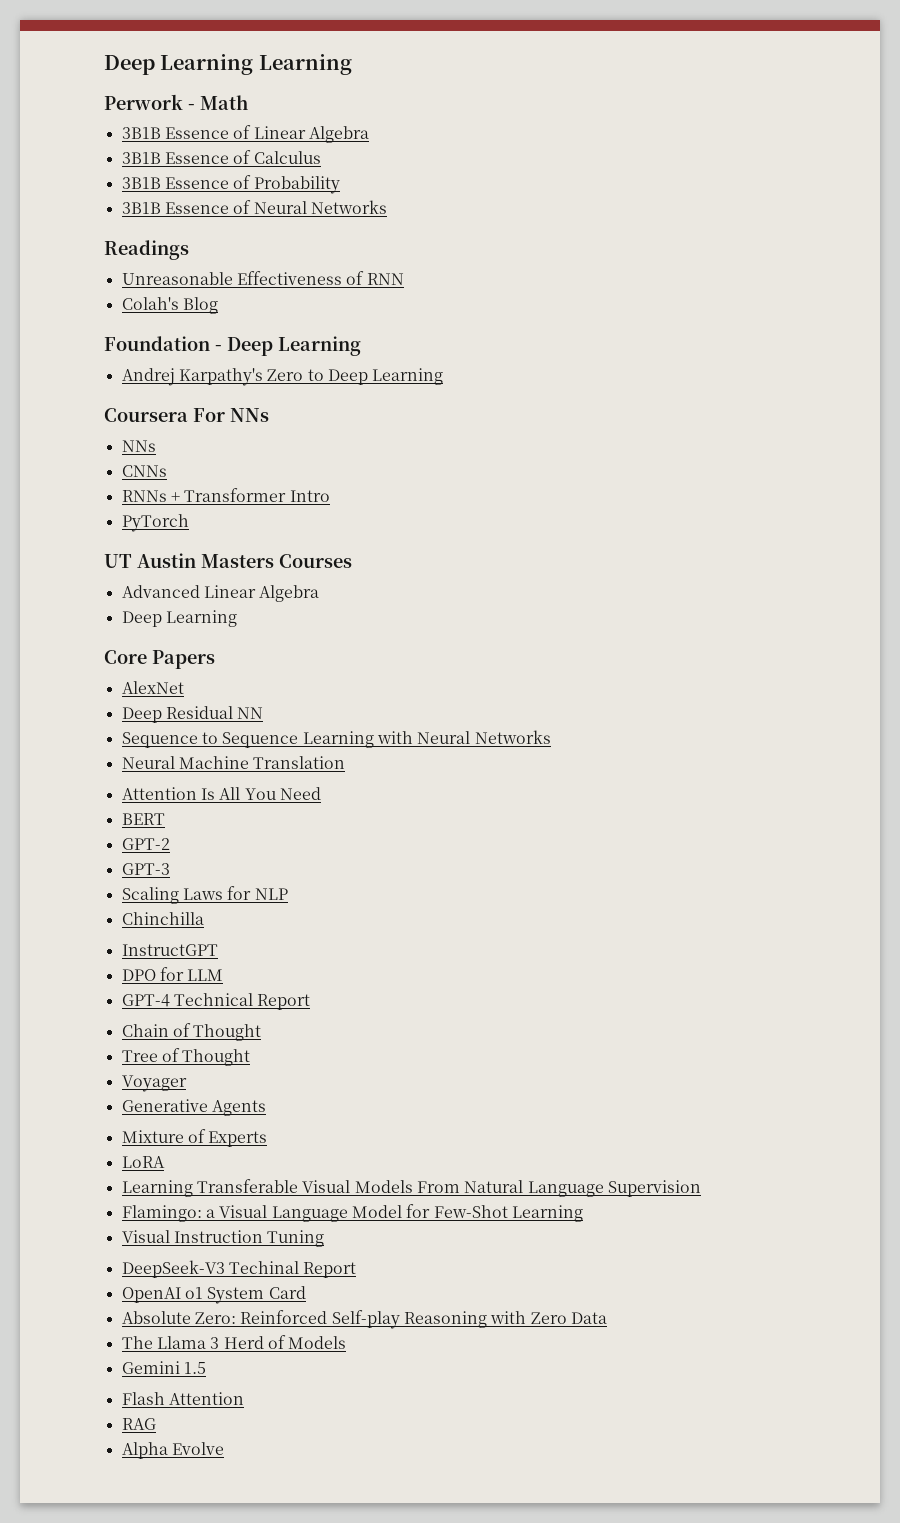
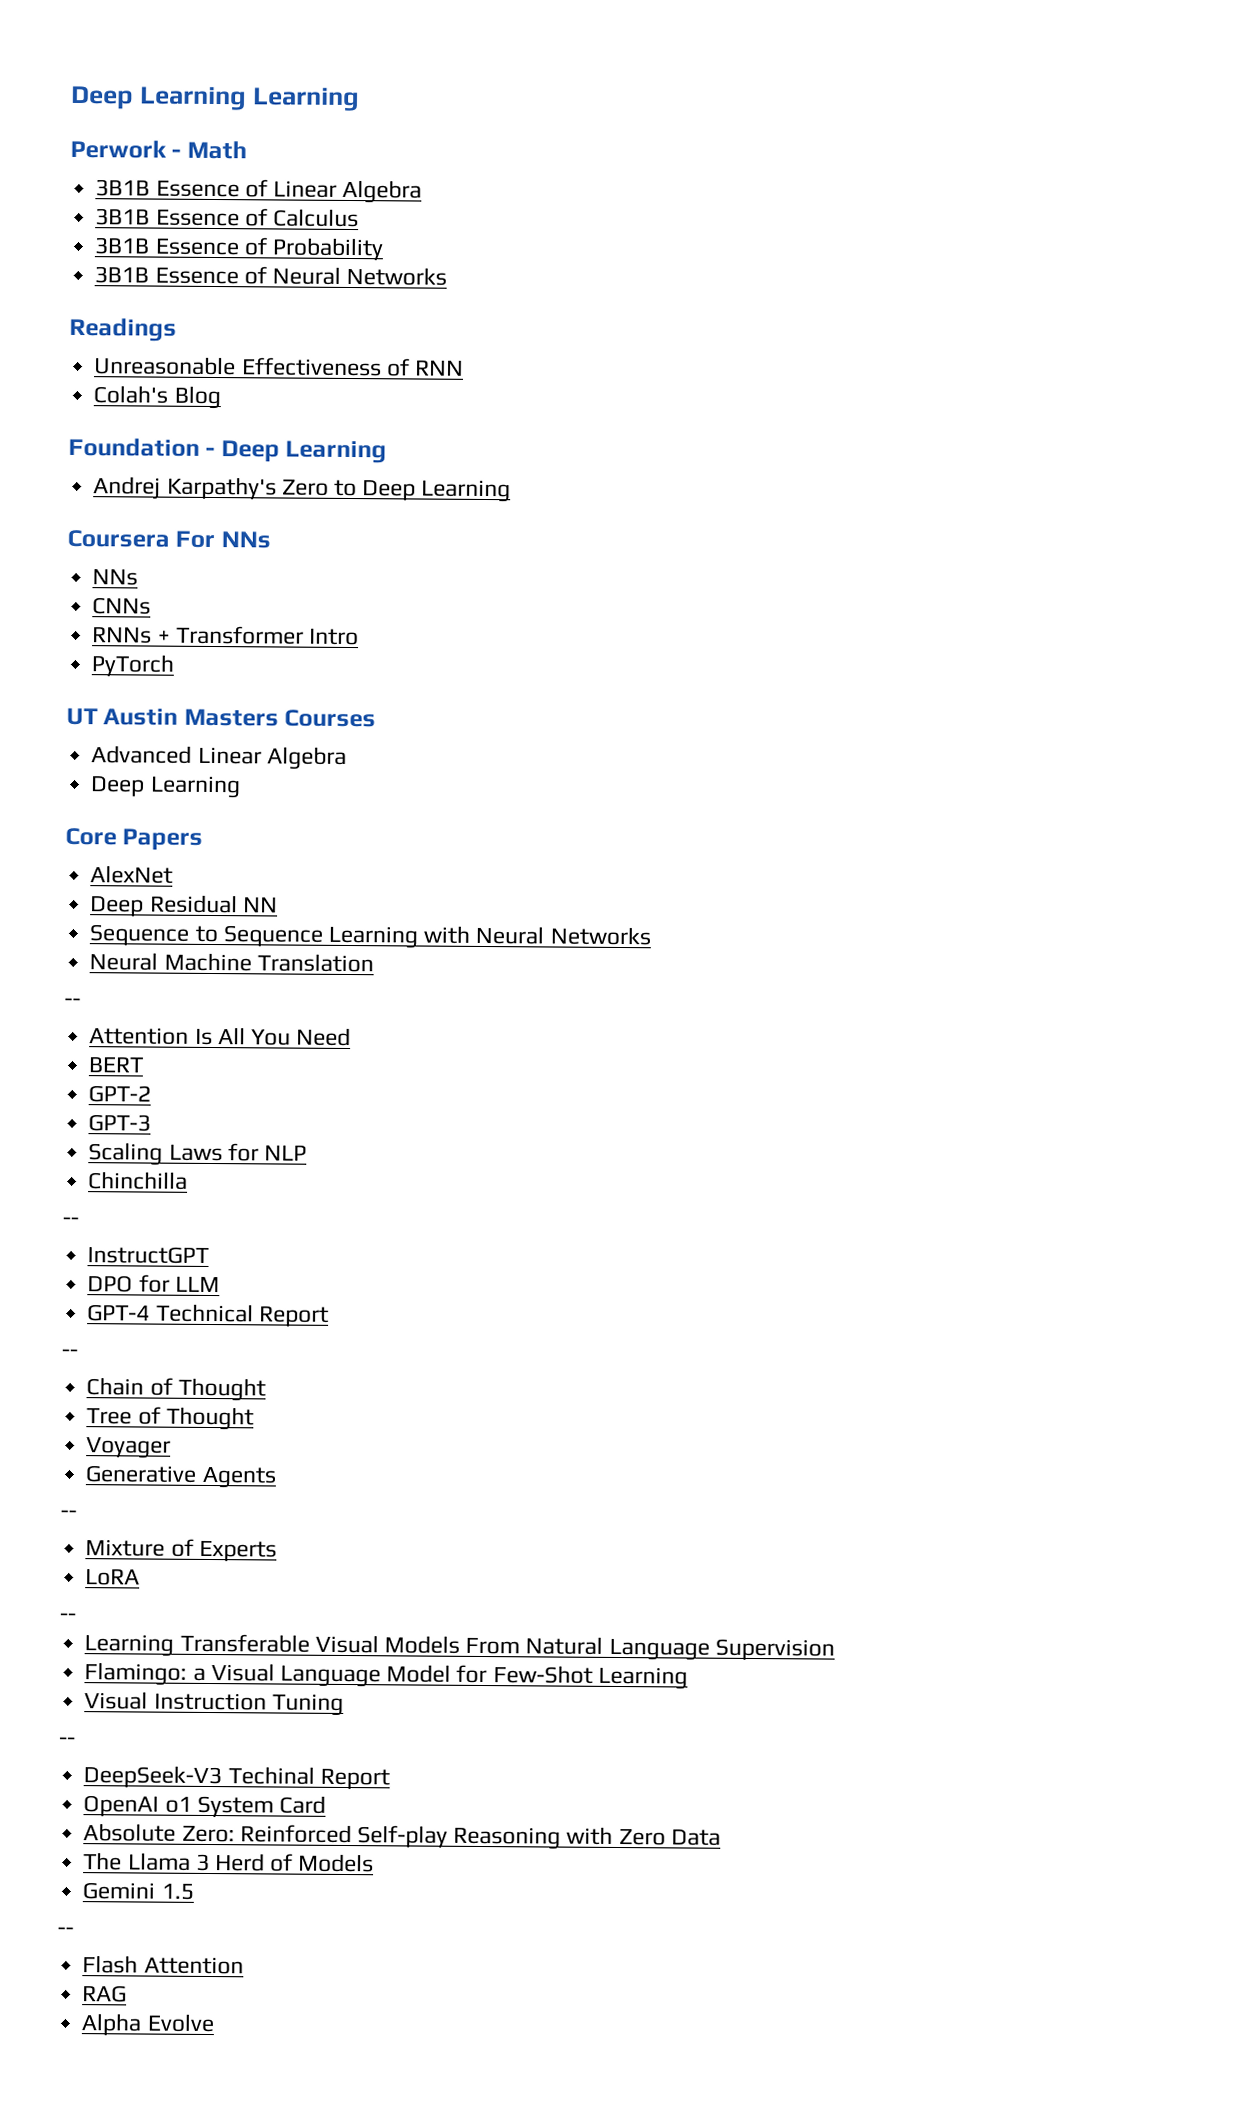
  Neural Machine Translation
+ --
  Chinchilla
+ --
  GPT-4 Technical Report
+ --
  Generative Agents
+ --
  LoRA
+ --
  Visual Instruction Tuning
+ --
  Gemini 1.5
+ --

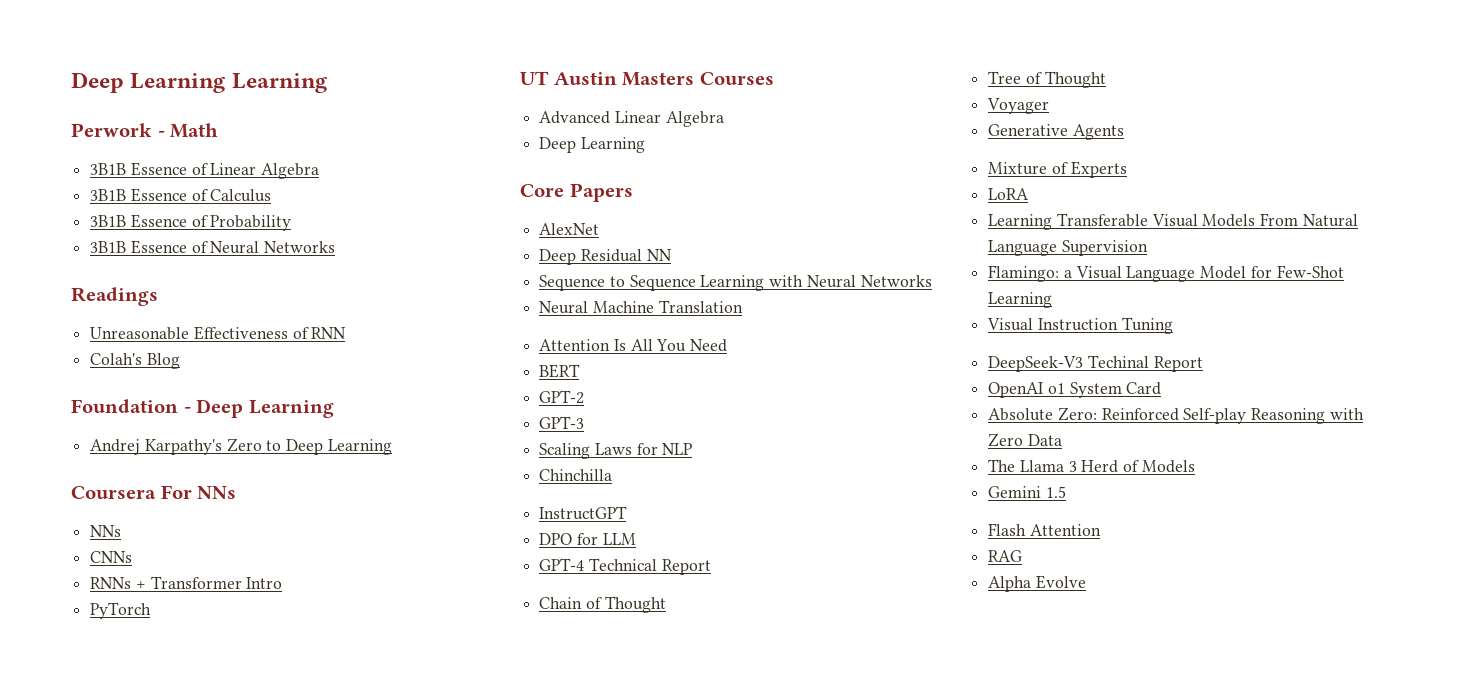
  Neural Machine Translation
- --
  Chinchilla
- --
  GPT-4 Technical Report
- --
  Generative Agents
- --
  LoRA
- --
  Visual Instruction Tuning
- --
  Gemini 1.5
- --

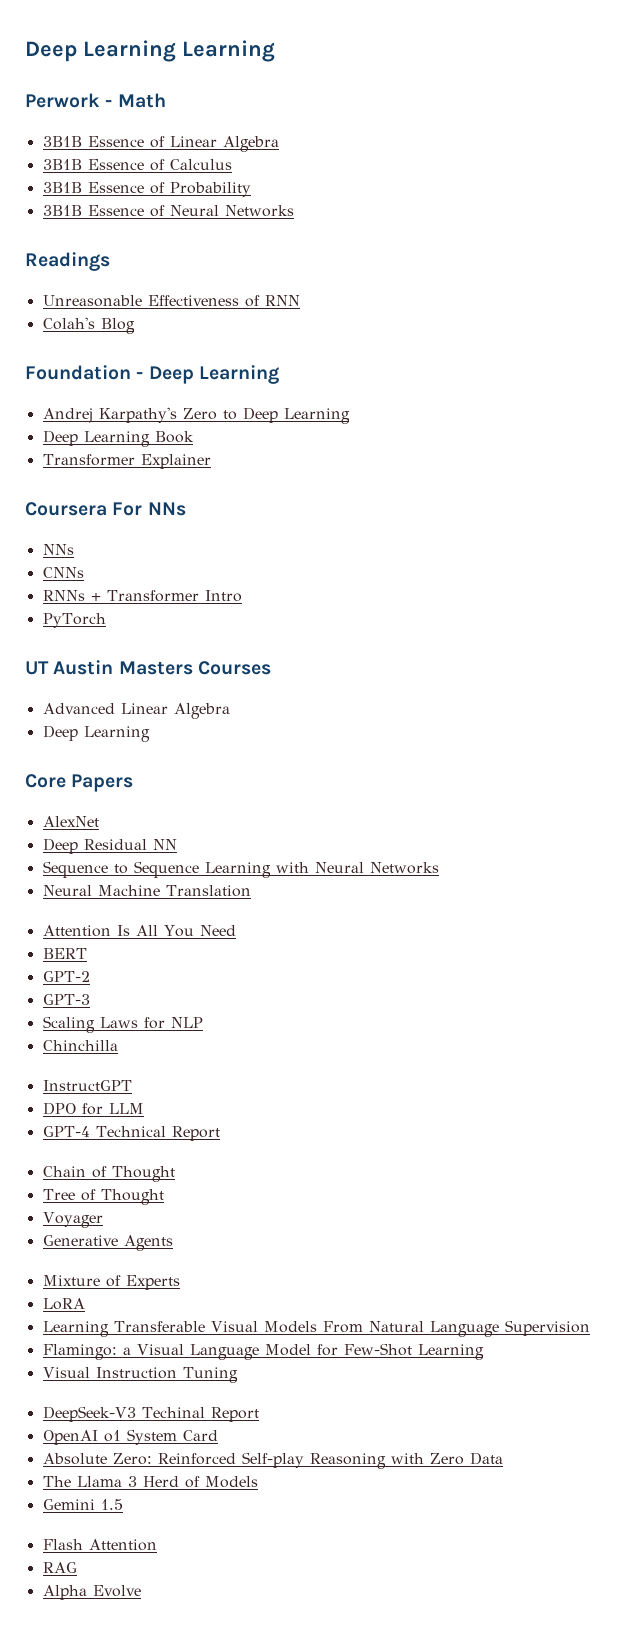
+ Deep Learning Book
+ Transformer Explainer

